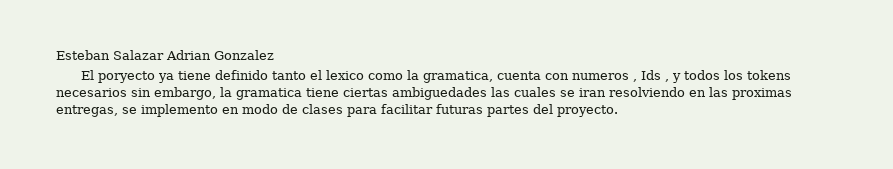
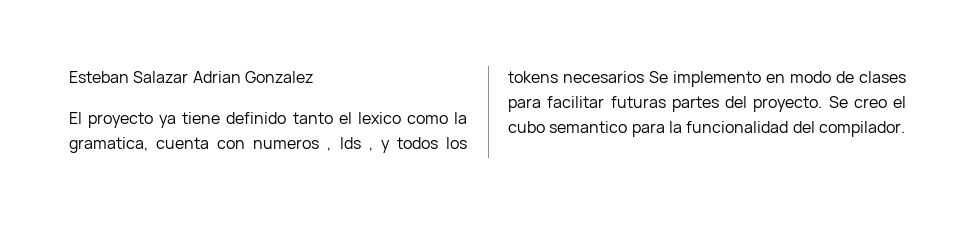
- El poryecto ya tiene definido tanto el lexico como la gramatica, cuenta con numeros , Ids , y todos los tokens necesarios sin embargo, la gramatica tiene ciertas ambiguedades las cuales se iran resolviendo en las proximas entregas, se implemento en modo de clases para facilitar futuras partes del proyecto.
+ El proyecto ya tiene definido tanto el lexico como la gramatica, cuenta con numeros , Ids , y todos los tokens necesarios Se implemento en modo de clases para facilitar futuras partes del proyecto.
+ Se creo el cubo semantico para la funcionalidad del compilador.

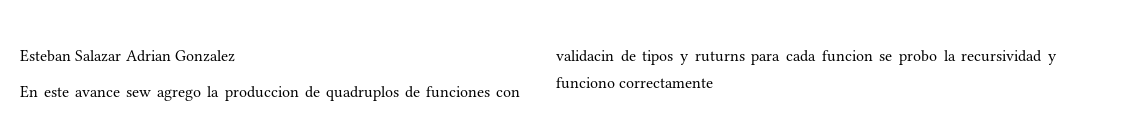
- El proyecto ya tiene definido tanto el lexico como la gramatica, cuenta con numeros , Ids , y todos los tokens necesarios Se implemento en modo de clases para facilitar futuras partes del proyecto. Se creo el cubo semantico para la funcionalidad del compilador.
+ En este avance sew agrego la produccion de quadruplos de funciones con validacin de tipos y ruturns para cada funcion se probo la recursividad y funciono correctamente

